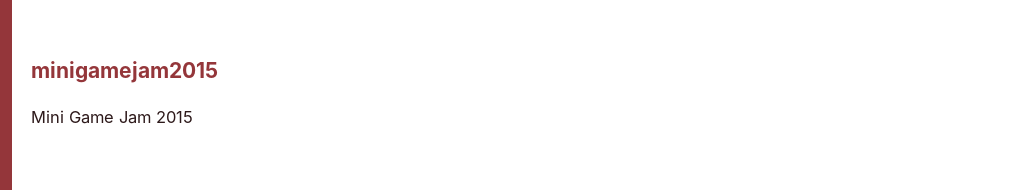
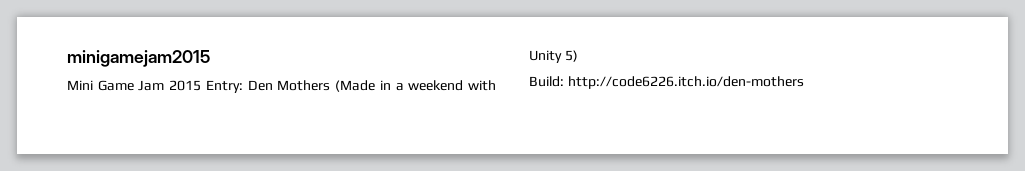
- Mini Game Jam 2015
+ Mini Game Jam 2015 Entry: Den Mothers (Made in a weekend with Unity 5)
+ Build: http://code6226.itch.io/den-mothers

